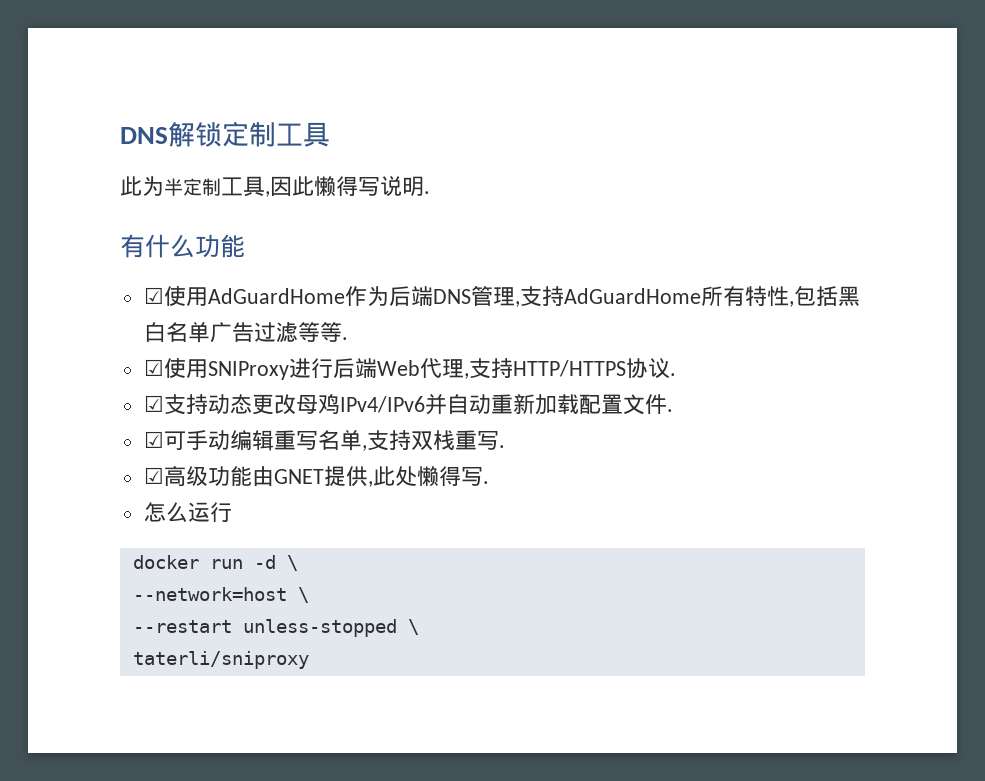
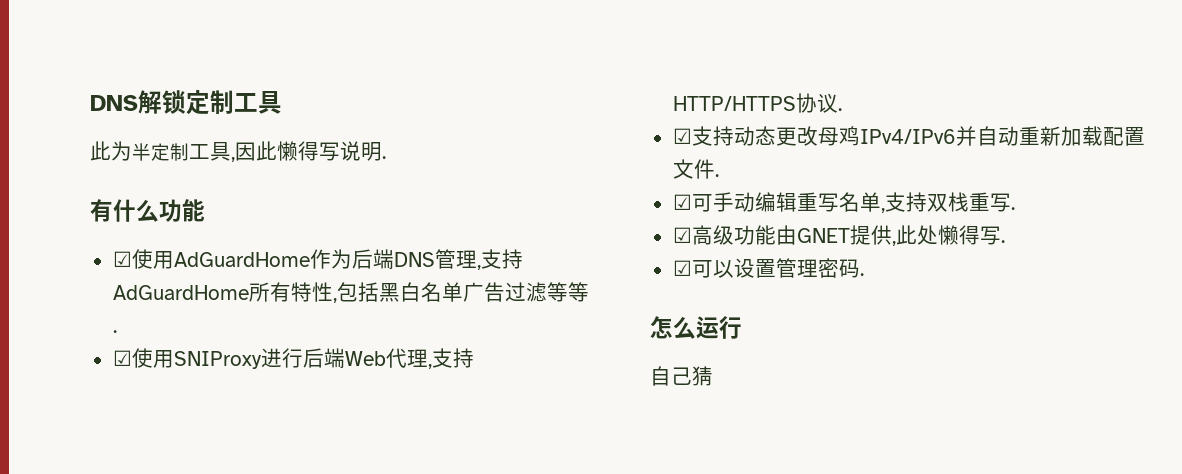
+ ☑可以设置管理密码.
  怎么运行
- docker run -d \
- --network=host \
- --restart unless-stopped \
- taterli/sniproxy
+ 自己猜

